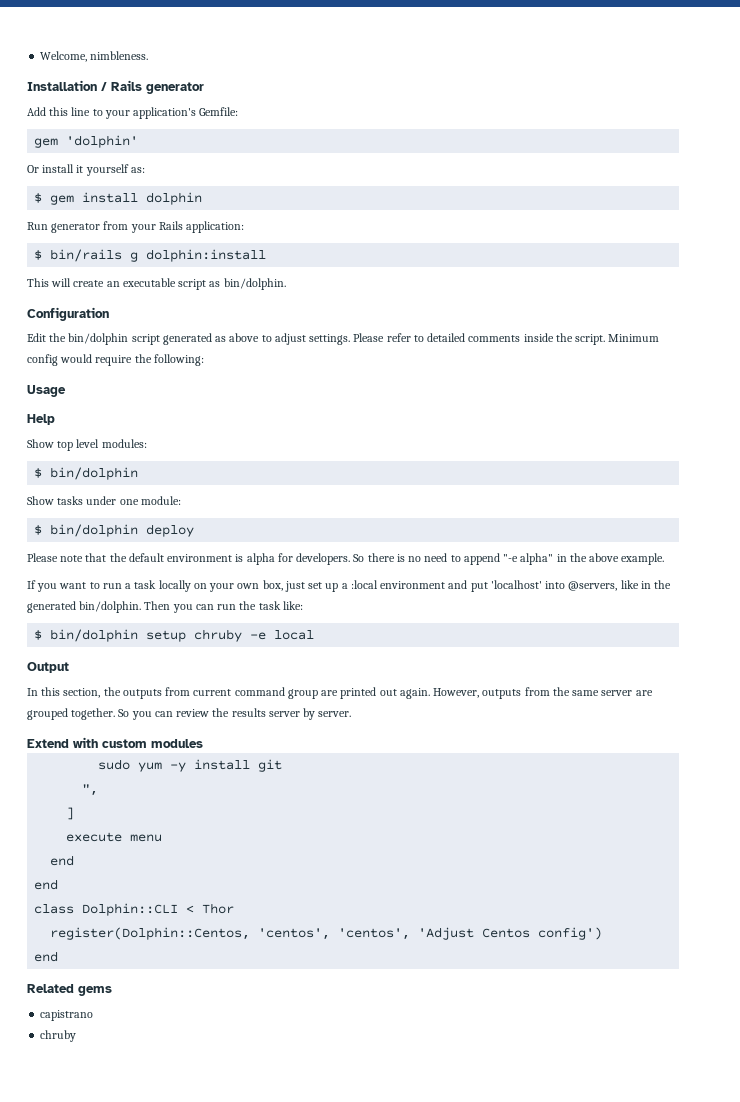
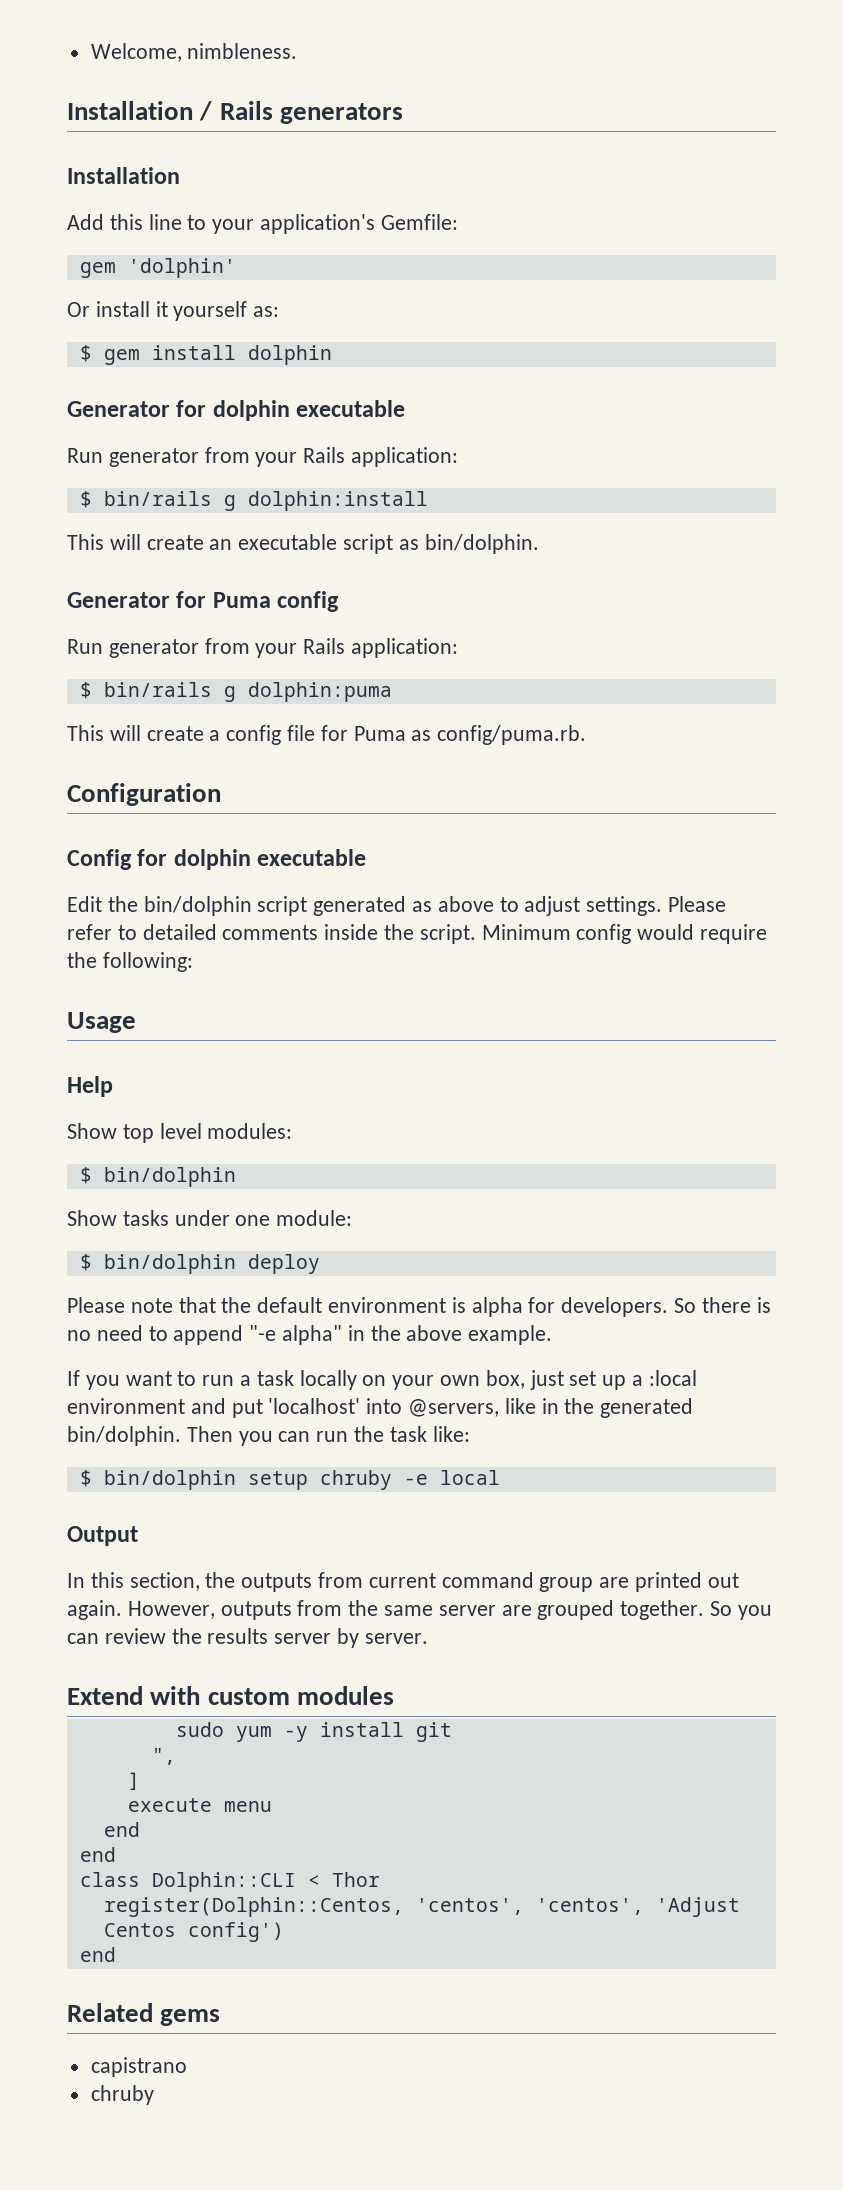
- Installation / Rails generator
+ Installation / Rails generators
+ Installation
+ Generator for dolphin executable
+ Generator for Puma config
+ Run generator from your Rails application:
+ $ bin/rails g dolphin:puma
+ This will create a config file for Puma as config/puma.rb.
  Configuration
+ Config for dolphin executable

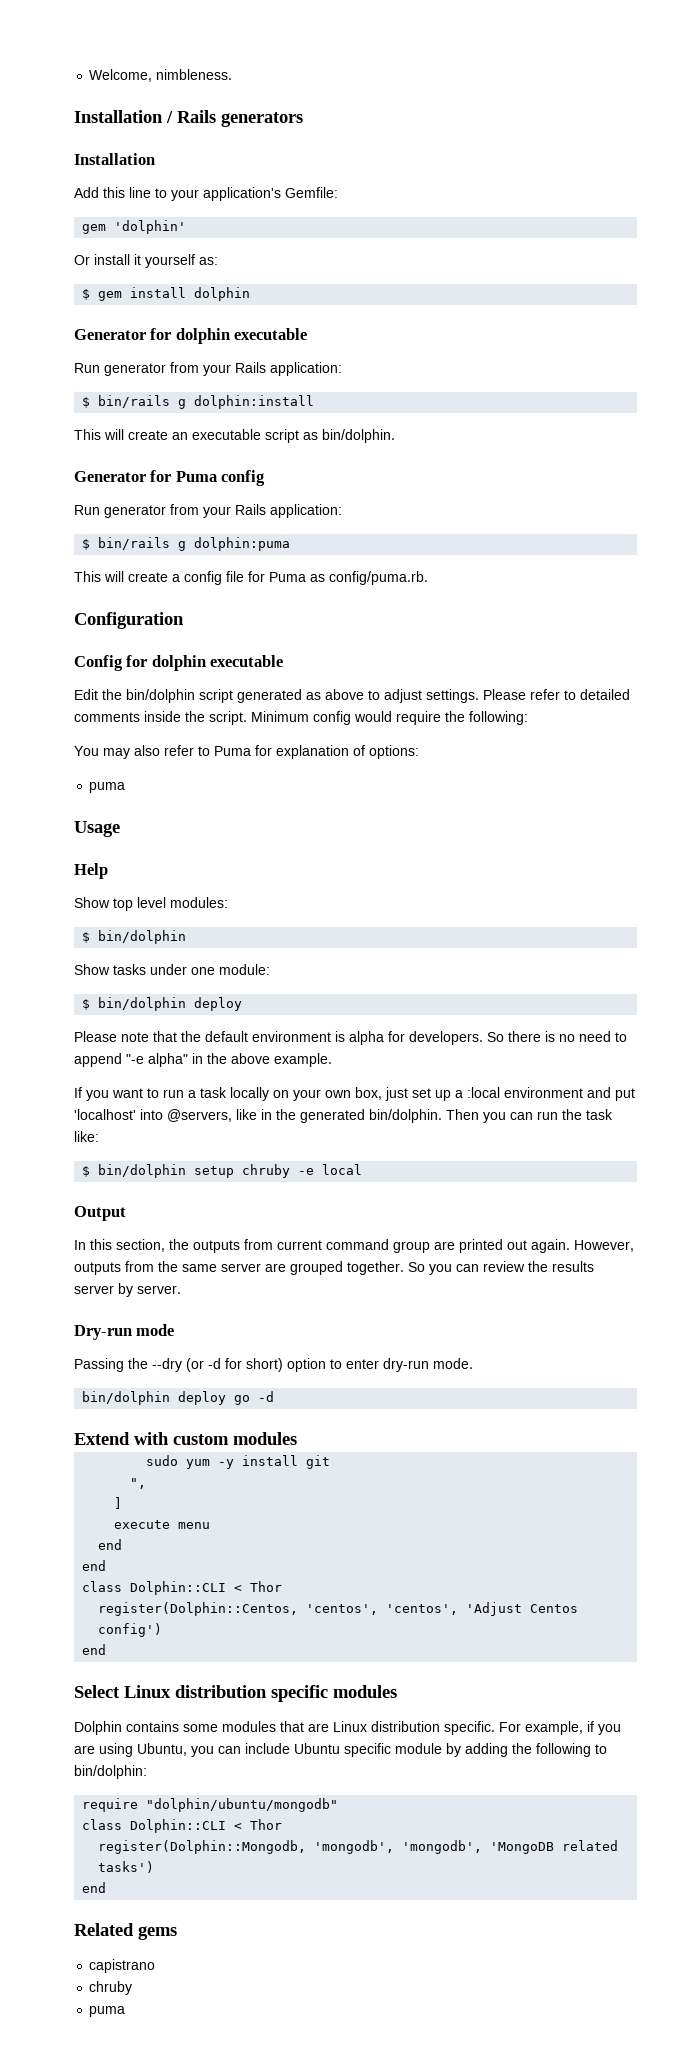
+ You may also refer to Puma for explanation of options:
+ puma
+ Dry-run mode
+ Passing the --dry (or -d for short) option to enter dry-run mode.
+ bin/dolphin deploy go -d
+ Select Linux distribution specific modules
+ Dolphin contains some modules that are Linux distribution specific. For example, if you are using Ubuntu, you can include Ubuntu specific module by adding the following to bin/dolphin:
+ require "dolphin/ubuntu/mongodb"
+ class Dolphin::CLI < Thor
+ register(Dolphin::Mongodb, 'mongodb', 'mongodb', 'MongoDB related tasks')
+ end
  capistrano
  chruby
+ puma

